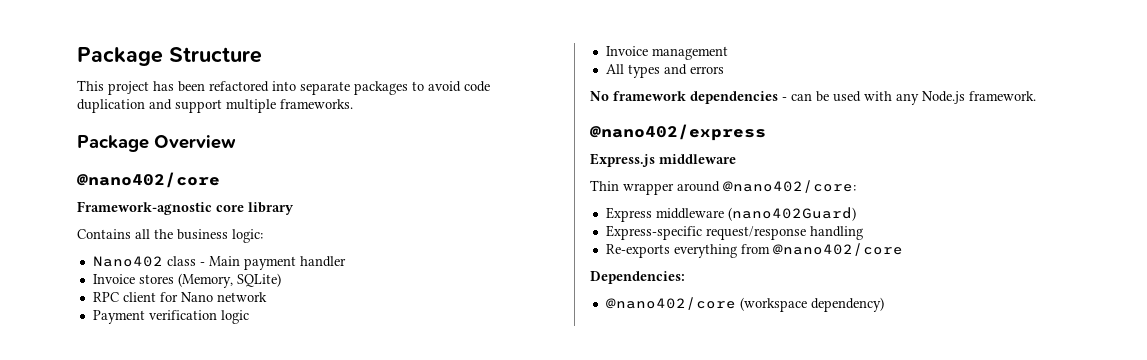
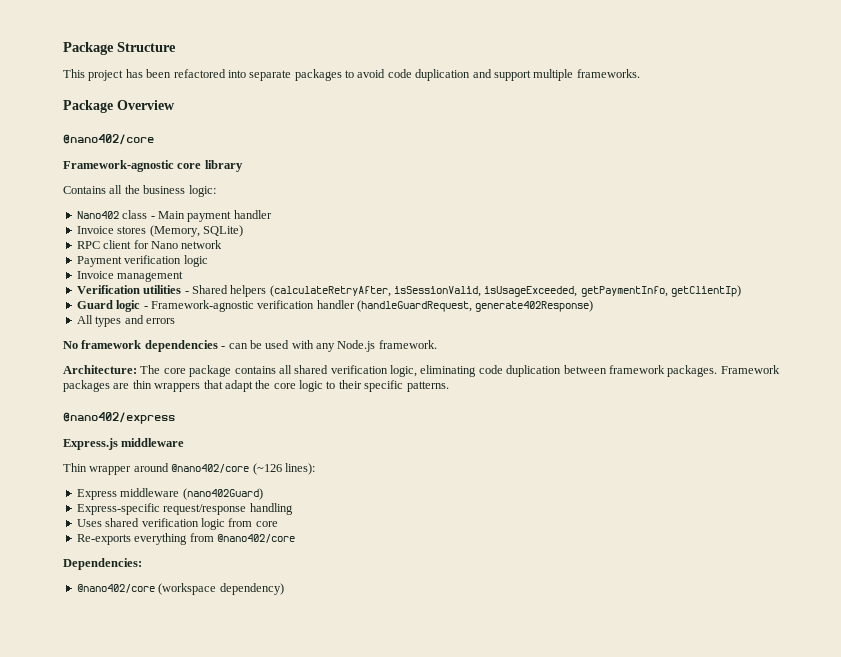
+ Verification utilities - Shared helpers (calculateRetryAfter, isSessionValid, isUsageExceeded, getPaymentInfo, getClientIp)
+ Guard logic - Framework-agnostic verification handler (handleGuardRequest, generate402Response)
+ Architecture: The core package contains all shared verification logic, eliminating code duplication between framework packages. Framework packages are thin wrappers that adapt the core logic to their specific patterns.
- Thin wrapper around @nano402/core:
+ Thin wrapper around @nano402/core (~126 lines):
+ Uses shared verification logic from core

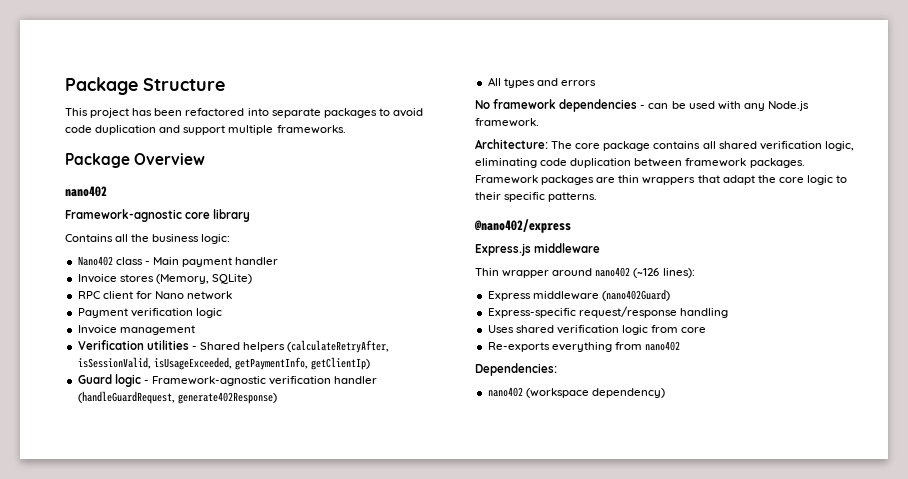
  Package Overview
- @nano402/core
+ nano402
- Thin wrapper around @nano402/core (~126 lines):
+ Thin wrapper around nano402 (~126 lines):
- Re-exports everything from @nano402/core
+ Re-exports everything from nano402
- @nano402/core (workspace dependency)
+ nano402 (workspace dependency)

